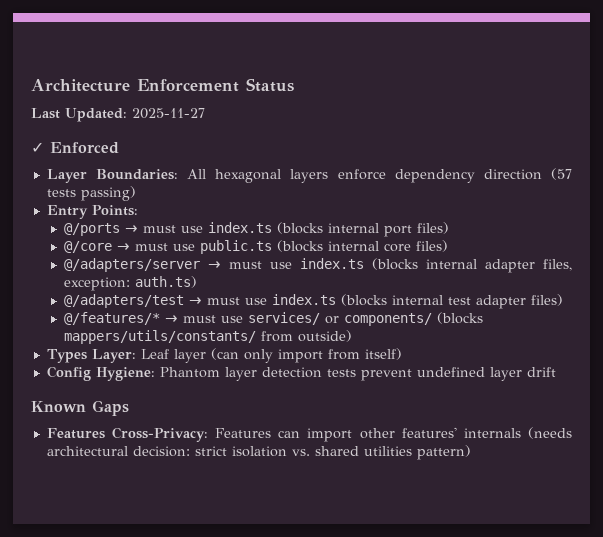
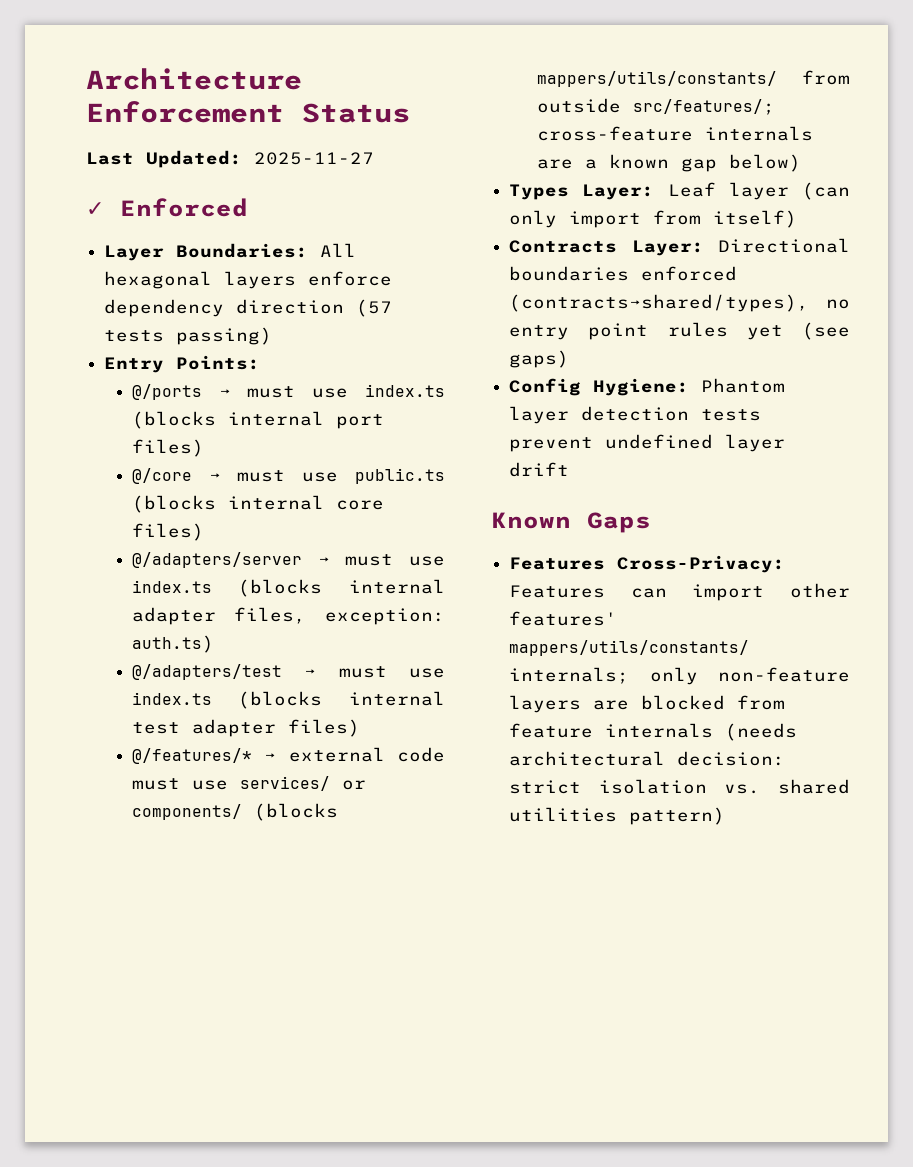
- @/features/* → must use services/ or components/ (blocks mappers/utils/constants/ from outside)
+ @/features/* → external code must use services/ or components/ (blocks mappers/utils/constants/ from outside src/features/; cross-feature internals are a known gap below)
+ Contracts Layer: Directional boundaries enforced (contracts→shared/types), no entry point rules yet (see gaps)
- Features Cross-Privacy: Features can import other features' internals (needs architectural decision: strict isolation vs. shared utilities pattern)
+ Features Cross-Privacy: Features can import other features' mappers/utils/constants/ internals; only non-feature layers are blocked from feature internals (needs architectural decision: strict isolation vs. shared utilities pattern)

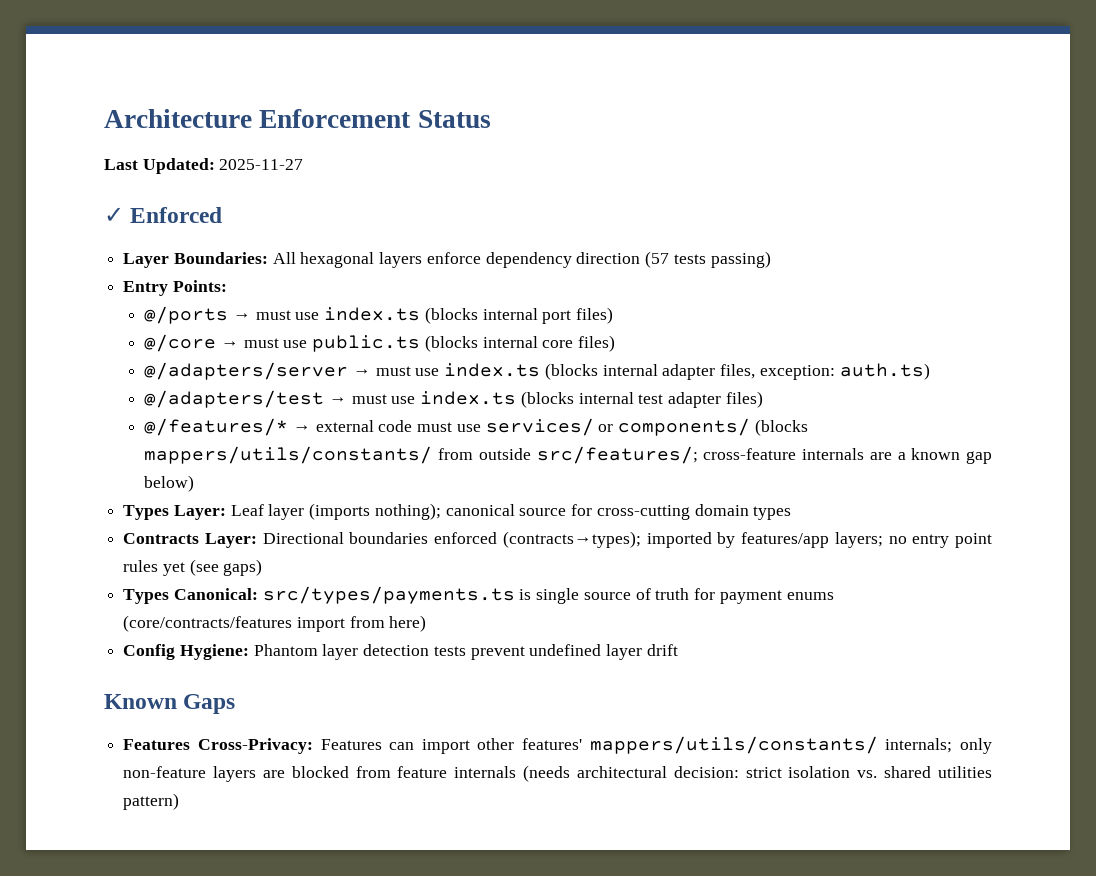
- Types Layer: Leaf layer (can only import from itself)
+ Types Layer: Leaf layer (imports nothing); canonical source for cross-cutting domain types
- Contracts Layer: Directional boundaries enforced (contracts→shared/types), no entry point rules yet (see gaps)
+ Contracts Layer: Directional boundaries enforced (contracts→types); imported by features/app layers; no entry point rules yet (see gaps)
+ Types Canonical: src/types/payments.ts is single source of truth for payment enums (core/contracts/features import from here)

